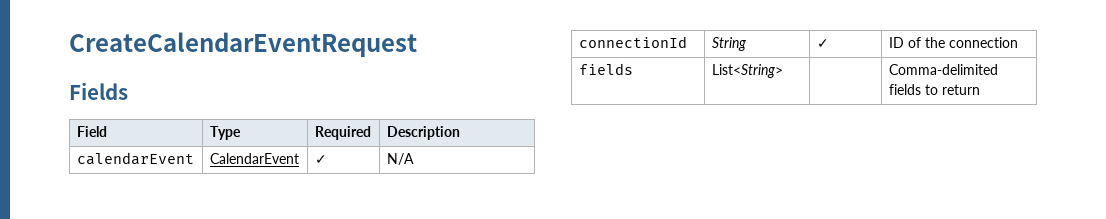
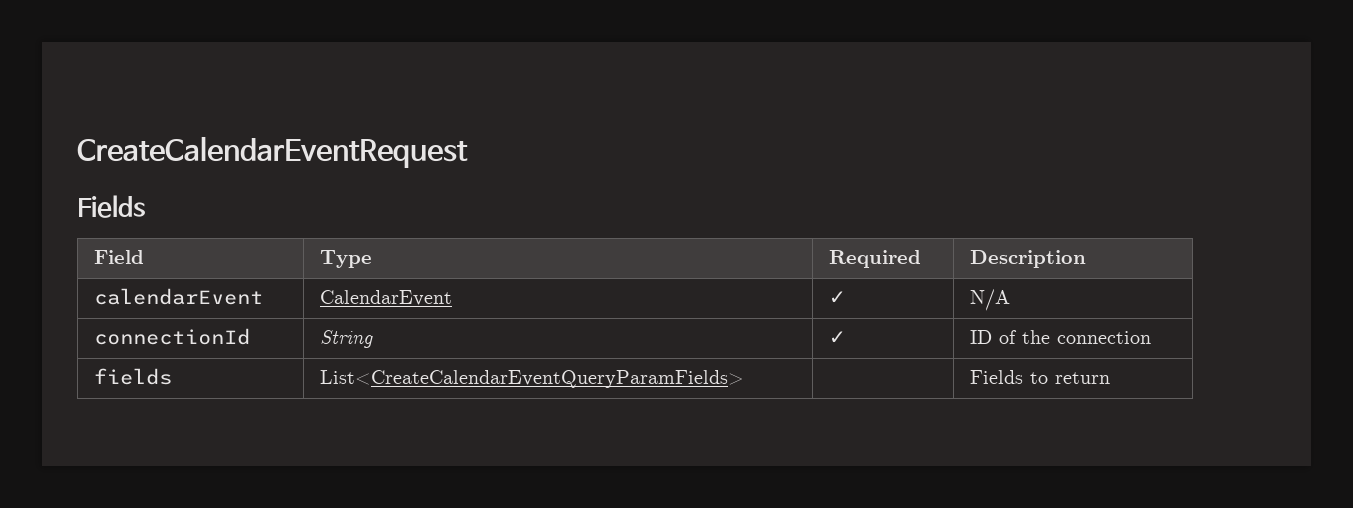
- fields | List<String> | | Comma-delimited fields to return
+ fields | List<CreateCalendarEventQueryParamFields> | | Fields to return

